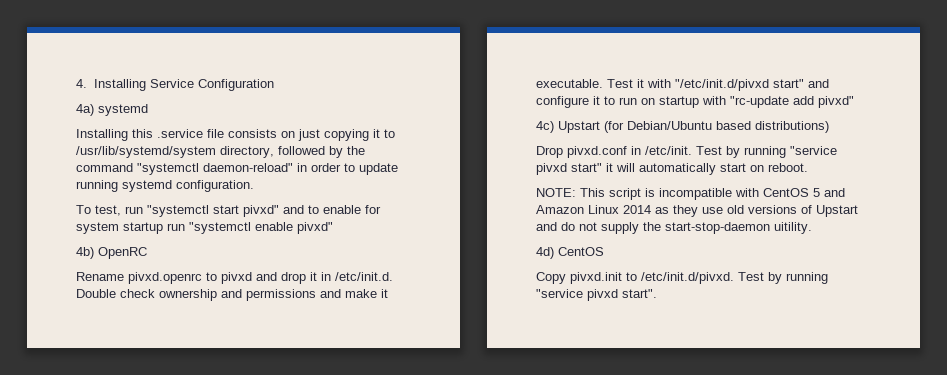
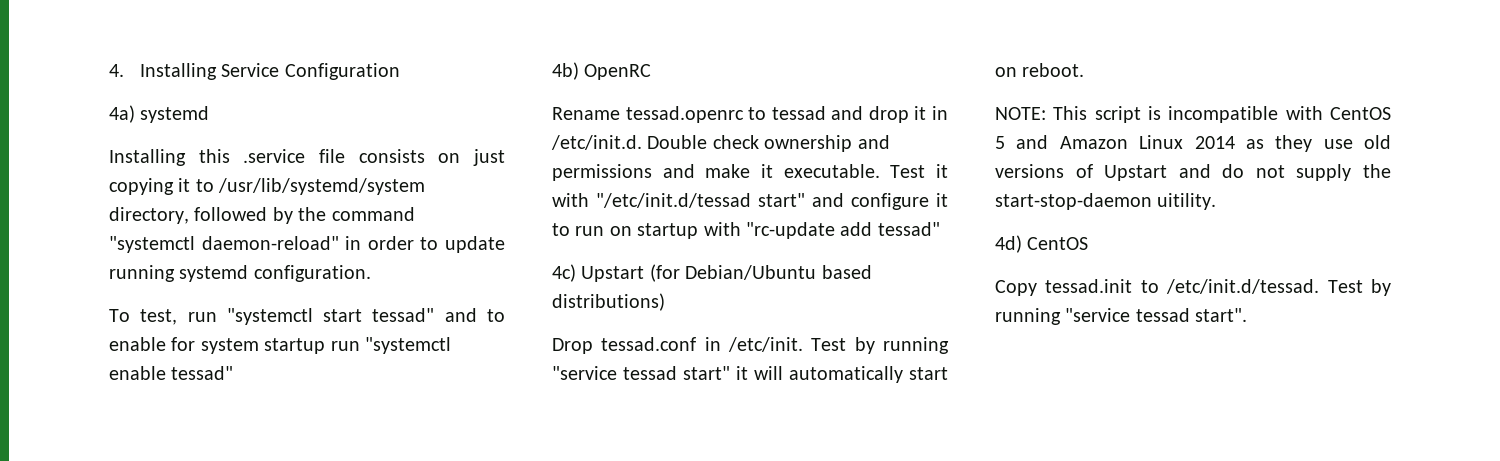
- To test, run "systemctl start pivxd" and to enable for system startup run "systemctl enable pivxd"
+ To test, run "systemctl start tessad" and to enable for system startup run "systemctl enable tessad"
- Rename pivxd.openrc to pivxd and drop it in /etc/init.d. Double check ownership and permissions and make it executable.
+ Rename tessad.openrc to tessad and drop it in /etc/init.d. Double check ownership and permissions and make it executable.
- Test it with "/etc/init.d/pivxd start" and configure it to run on startup with "rc-update add pivxd"
+ Test it with "/etc/init.d/tessad start" and configure it to run on startup with "rc-update add tessad"
- Drop pivxd.conf in /etc/init.
+ Drop tessad.conf in /etc/init.
- Test by running "service pivxd start" it will automatically start on reboot.
+ Test by running "service tessad start" it will automatically start on reboot.
- Copy pivxd.init to /etc/init.d/pivxd. Test by running "service pivxd start".
+ Copy tessad.init to /etc/init.d/tessad. Test by running "service tessad start".

